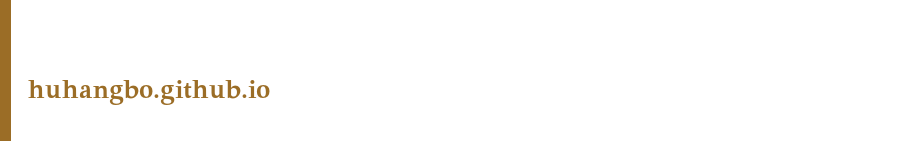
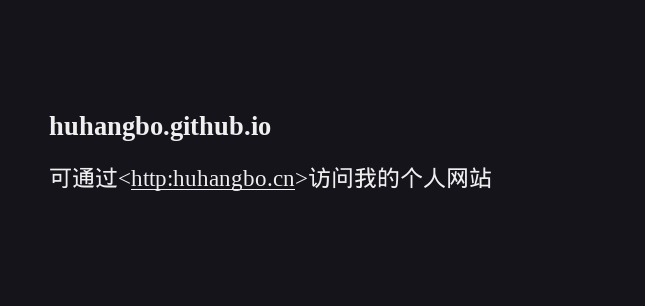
+ 可通过<http:huhangbo.cn>访问我的个人网站

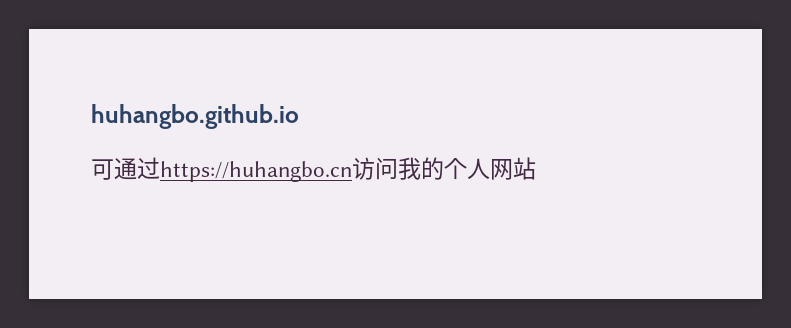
- 可通过<http:huhangbo.cn>访问我的个人网站
+ 可通过https://huhangbo.cn访问我的个人网站

